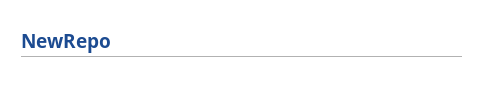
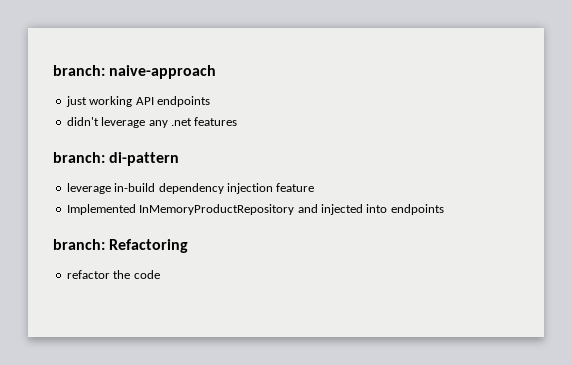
- NewRepo
+ branch: naive-approach
+ just working API endpoints
+ didn't leverage any .net features
+ branch: di-pattern
+ leverage in-build dependency injection feature
+ Implemented InMemoryProductRepository and injected into endpoints
+ branch: Refactoring
+ refactor the code

